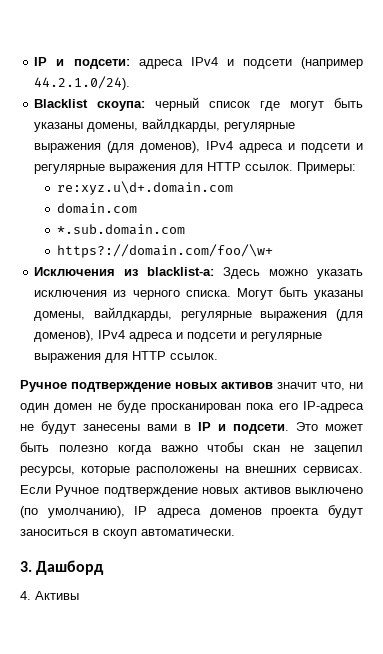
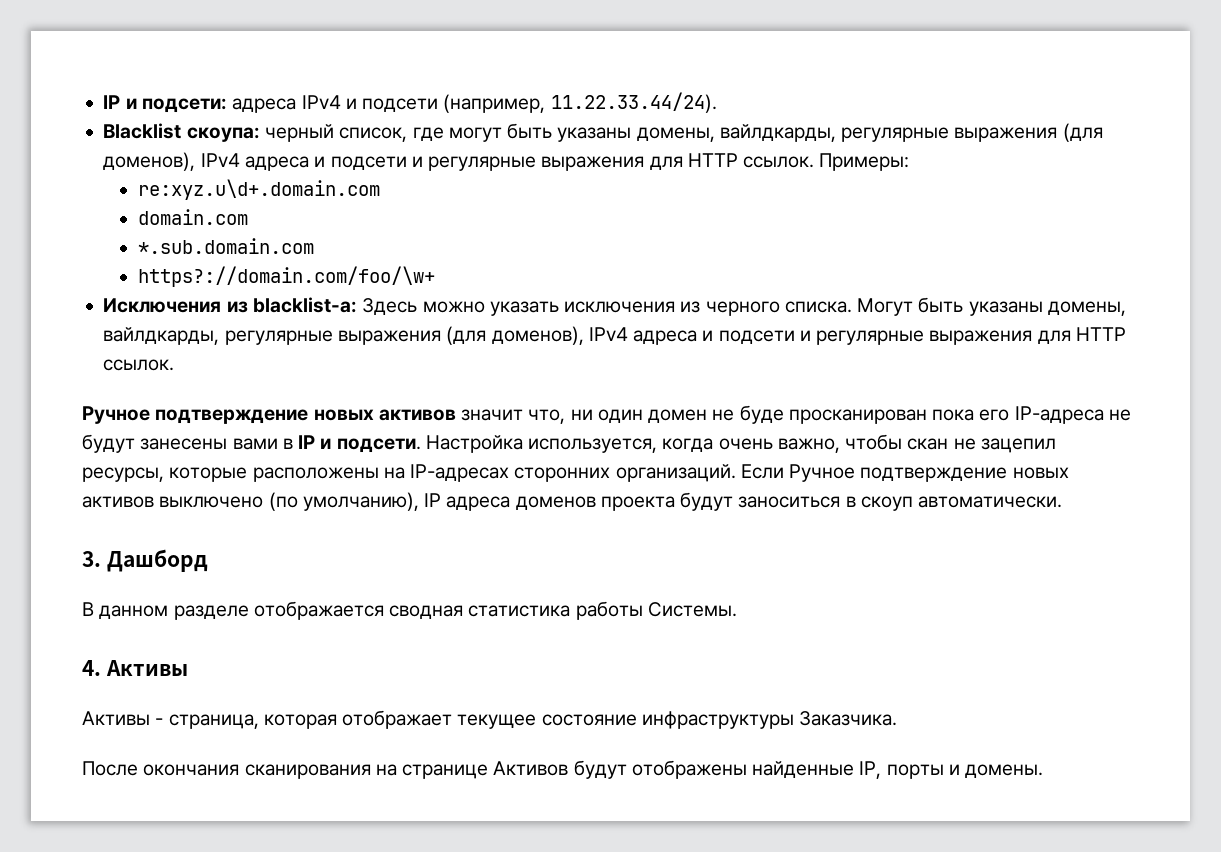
- IP и подсети: адреса IPv4 и подсети (например 44.2.1.0/24).
+ IP и подсети: адреса IPv4 и подсети (например, 11.22.33.44/24).
- Blacklist скоупа: черный список где могут быть указаны домены, вайлдкарды, регулярные выражения (для доменов), IPv4 адреса и подсети и регулярные выражения для HTTP ссылок.
+ Blacklist скоупа: черный список, где могут быть указаны домены, вайлдкарды, регулярные выражения (для доменов), IPv4 адреса и подсети и регулярные выражения для HTTP ссылок.
- Это может быть полезно когда важно чтобы скан не зацепил ресурсы, которые расположены на внешних сервисах.
+ Настройка используется, когда очень важно, чтобы скан не зацепил ресурсы, которые расположены на IP-адресах сторонних организаций.
+ В данном разделе отображается сводная статистика работы Системы.
  4. Активы
+ Активы - страница, которая отображает текущее состояние инфраструктуры Заказчика.
+ После окончания сканирования на странице Активов будут отображены найденные IP, порты и домены.

